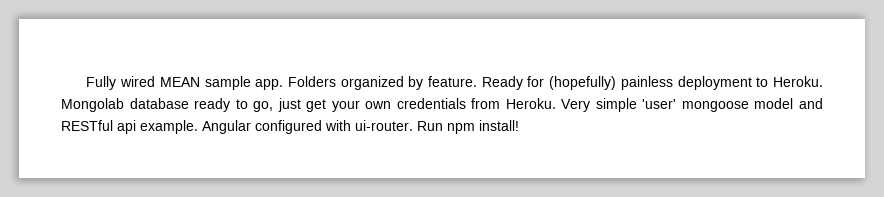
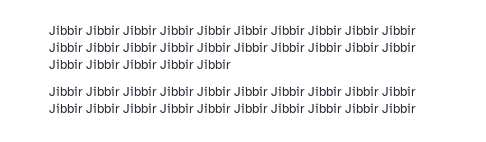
- Fully wired MEAN sample app. Folders organized by feature. Ready for (hopefully) painless deployment to Heroku. Mongolab database ready to go, just get your own credentials from Heroku. Very simple 'user' mongoose model and RESTful api example. Angular configured with ui-router. Run npm install!
+ Jibbir Jibbir Jibbir Jibbir Jibbir Jibbir Jibbir Jibbir Jibbir Jibbir Jibbir Jibbir Jibbir Jibbir Jibbir Jibbir Jibbir Jibbir Jibbir Jibbir Jibbir Jibbir Jibbir Jibbir Jibbir
+ Jibbir Jibbir Jibbir Jibbir Jibbir Jibbir Jibbir Jibbir Jibbir Jibbir Jibbir Jibbir Jibbir Jibbir Jibbir Jibbir Jibbir Jibbir Jibbir Jibbir

